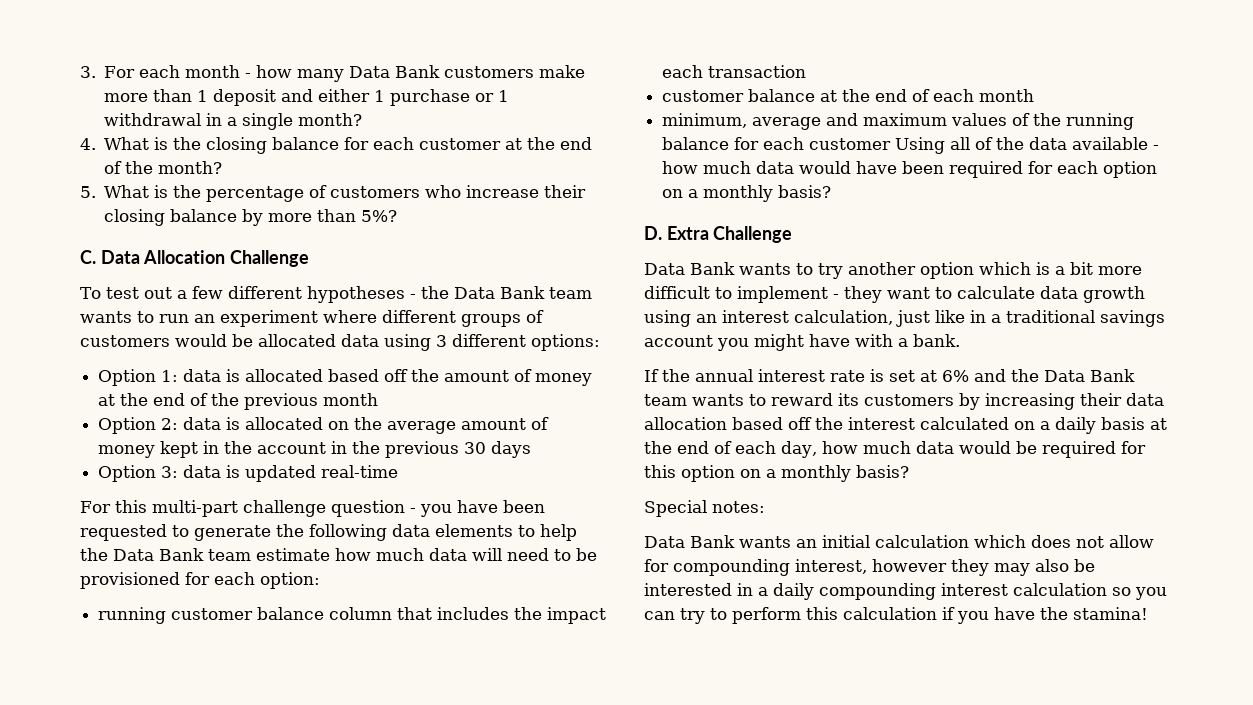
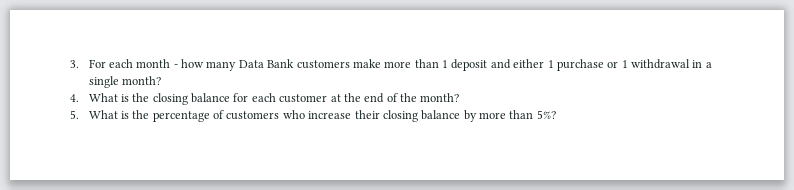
- C. Data Allocation Challenge
- To test out a few different hypotheses - the Data Bank team wants to run an experiment where different groups of customers would be allocated data using 3 different options:
- Option 1: data is allocated based off the amount of money at the end of the previous month
- Option 2: data is allocated on the average amount of money kept in the account in the previous 30 days
- Option 3: data is updated real-time
- For this multi-part challenge question - you have been requested to generate the following data elements to help the Data Bank team estimate how much data will need to be provisioned for each option:
- running customer balance column that includes the impact each transaction
- customer balance at the end of each month
- minimum, average and maximum values of the running balance for each customer Using all of the data available - how much data would have been required for each option on a monthly basis?
- D. Extra Challenge
- Data Bank wants to try another option which is a bit more difficult to implement - they want to calculate data growth using an interest calculation, just like in a traditional savings account you might have with a bank.
- If the annual interest rate is set at 6% and the Data Bank team wants to reward its customers by increasing their data allocation based off the interest calculated on a daily basis at the end of each day, how much data would be required for this option on a monthly basis?
- Special notes:
- Data Bank wants an initial calculation which does not allow for compounding interest, however they may also be interested in a daily compounding interest calculation so you can try to perform this calculation if you have the stamina!

